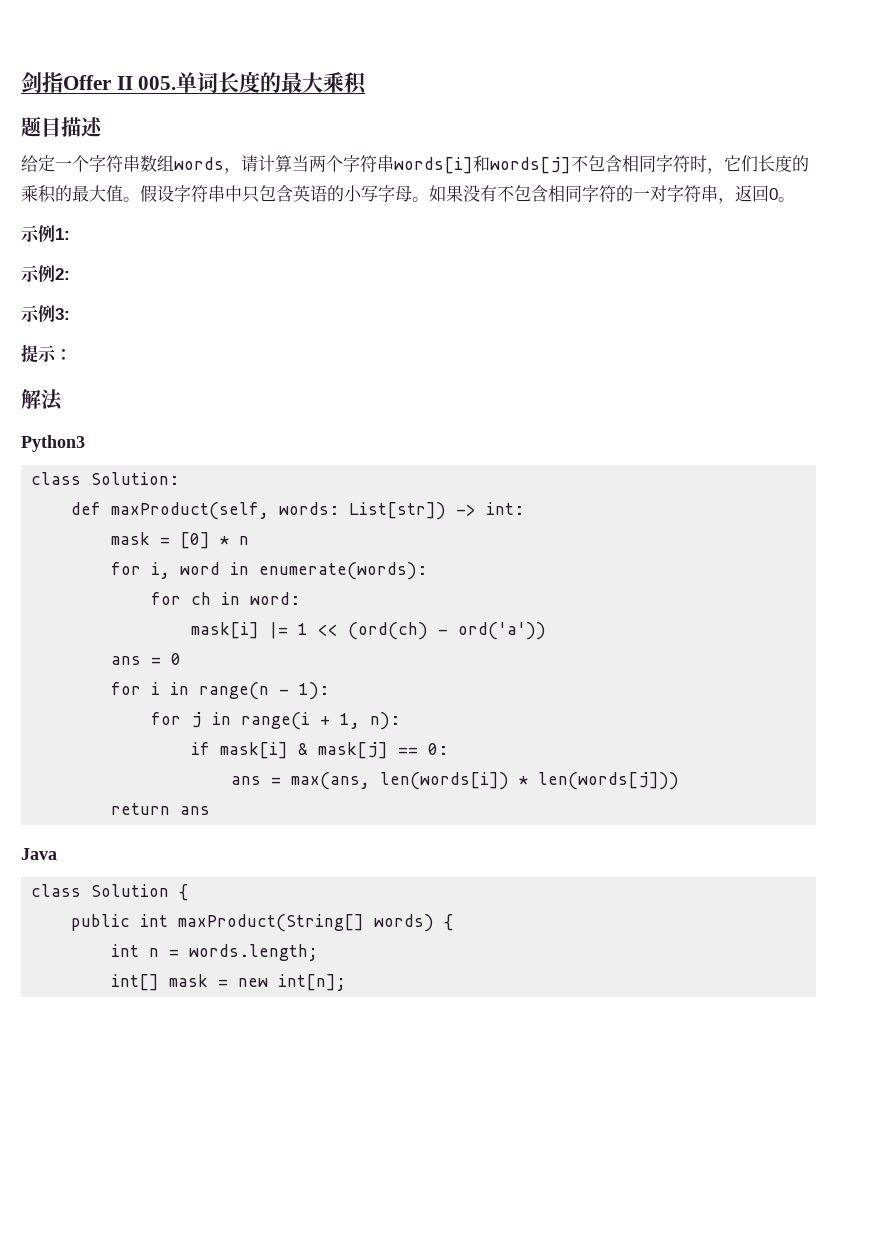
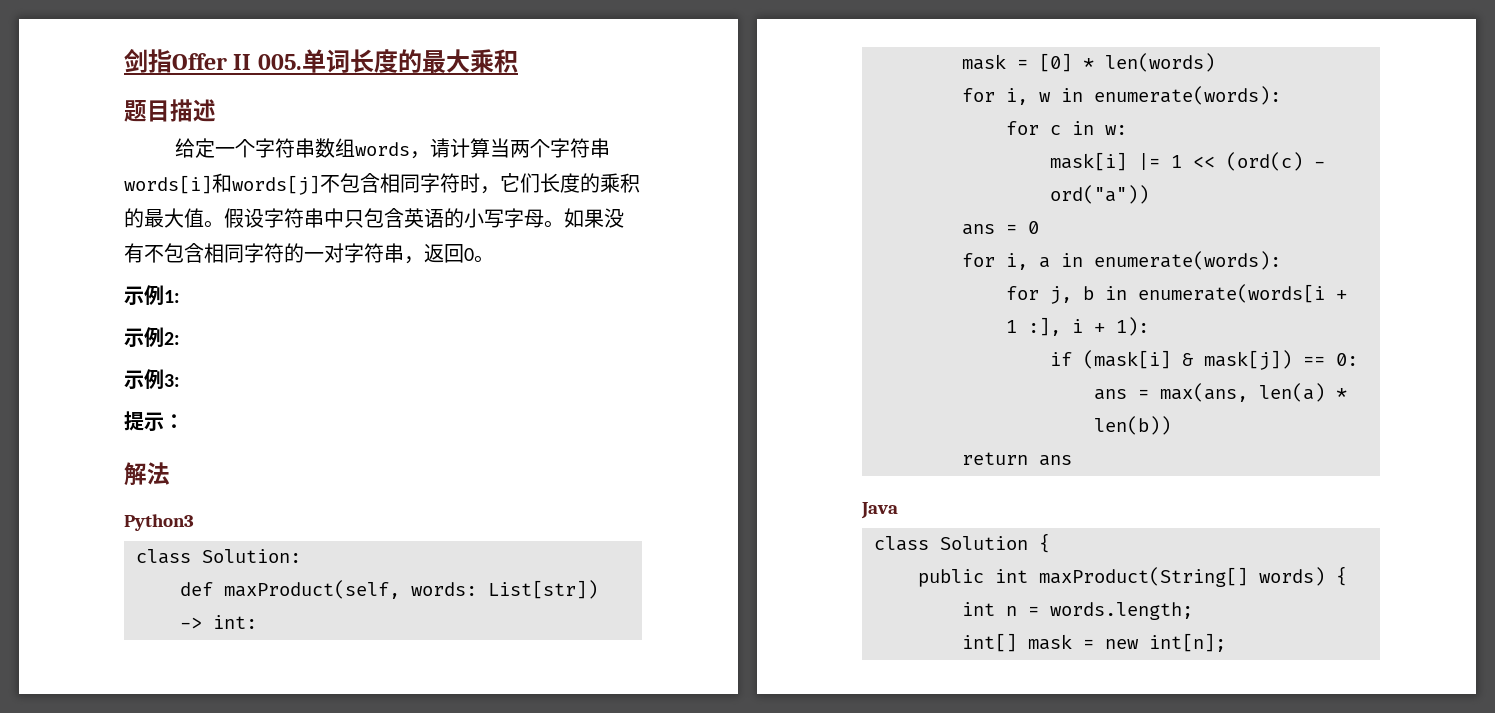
- mask = [0] * n
- for i, word in enumerate(words):
- for ch in word:
+ mask = [0] * len(words)
+ for i, w in enumerate(words):
+ for c in w:
- mask[i] |= 1 << (ord(ch) - ord('a'))
+ mask[i] |= 1 << (ord(c) - ord("a"))
- for i in range(n - 1):
- for j in range(i + 1, n):
- if mask[i] & mask[j] == 0:
+ for i, a in enumerate(words):
+ for j, b in enumerate(words[i + 1 :], i + 1):
+ if (mask[i] & mask[j]) == 0:
- ans = max(ans, len(words[i]) * len(words[j]))
+ ans = max(ans, len(a) * len(b))

